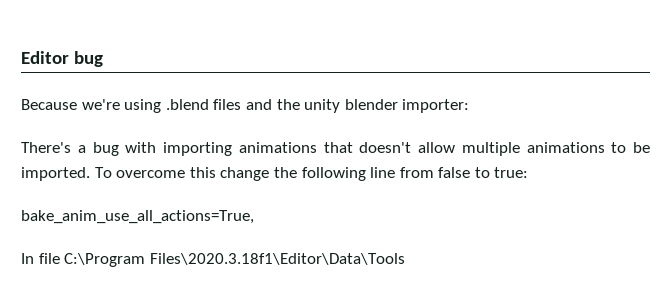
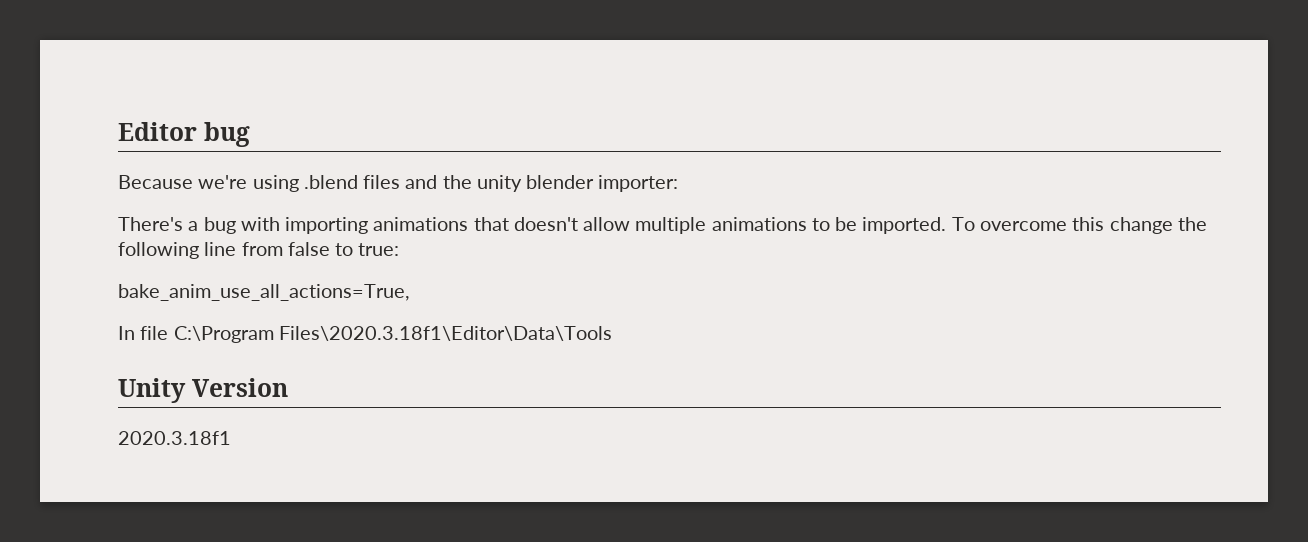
+ Unity Version
+ 2020.3.18f1

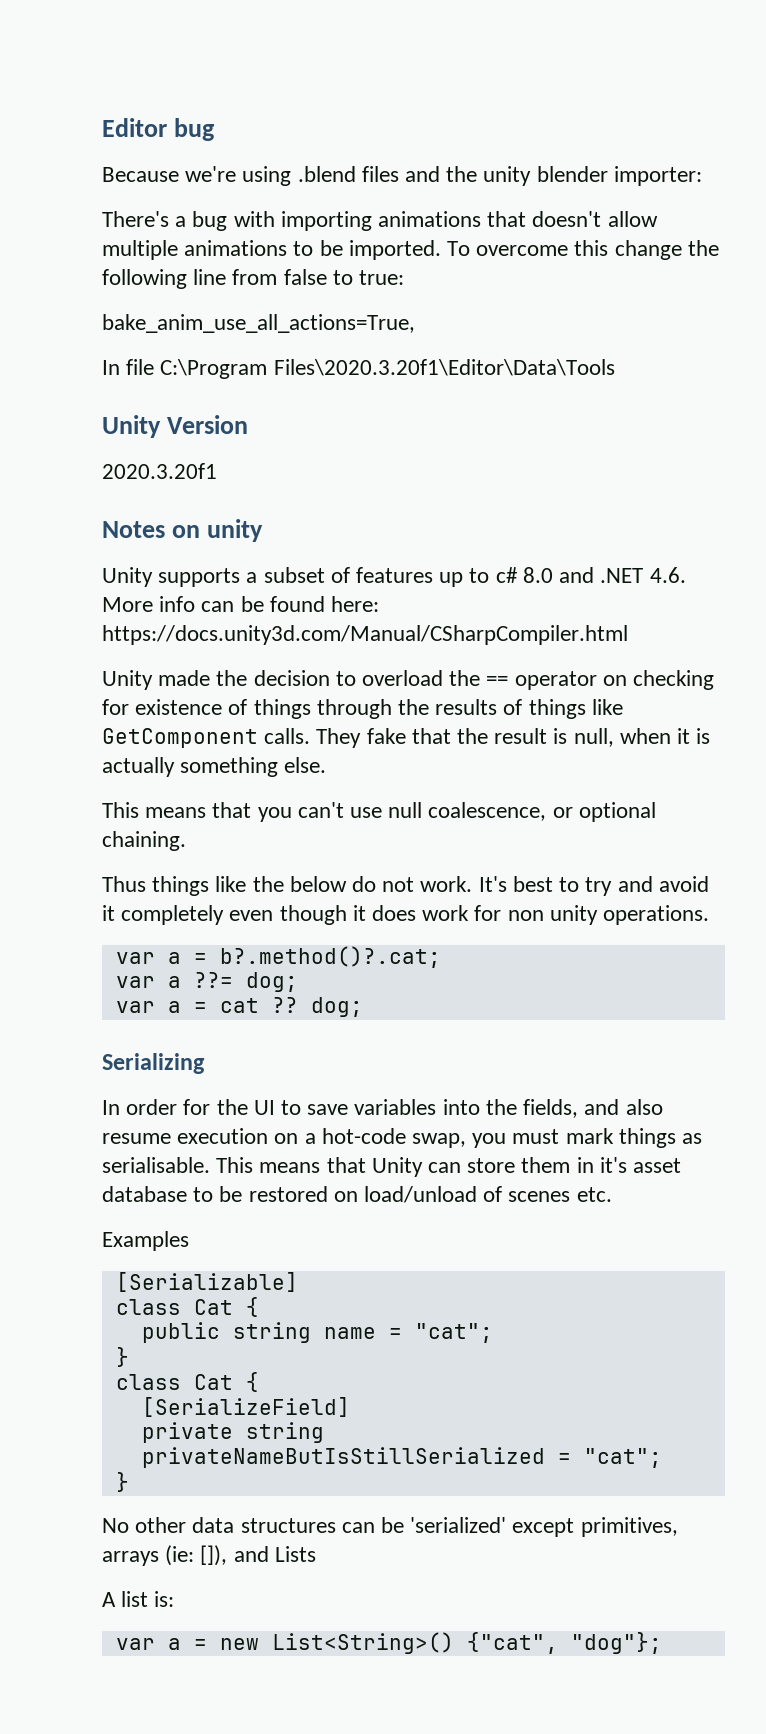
- In file C:\Program Files\2020.3.18f1\Editor\Data\Tools
+ In file C:\Program Files\2020.3.20f1\Editor\Data\Tools
- 2020.3.18f1
+ 2020.3.20f1
+ Notes on unity
+ Unity supports a subset of features up to c# 8.0 and .NET 4.6. More info can be found here: https://docs.unity3d.com/Manual/CSharpCompiler.html
+ Unity made the decision to overload the == operator on checking for existence of things through the results of things like GetComponent calls. They fake that the result is null, when it is actually something else.
+ This means that you can't use null coalescence, or optional chaining.
+ Thus things like the below do not work. It's best to try and avoid it completely even though it does work for non unity operations.
+ var a = b?.method()?.cat;
+ var a ??= dog;
+ var a = cat ?? dog;
+ Serializing
+ In order for the UI to save variables into the fields, and also resume execution on a hot-code swap, you must mark things as serialisable. This means that Unity can store them in it's asset database to be restored on load/unload of scenes etc.
+ Examples
+ [Serializable]
+ class Cat {
+ public string name = "cat";
+ }
+ class Cat {
+ [SerializeField]
+ private string privateNameButIsStillSerialized = "cat";
+ }
+ No other data structures can be 'serialized' except primitives, arrays (ie: []), and Lists
+ A list is:
+ var a = new List<String>() {"cat", "dog"};

